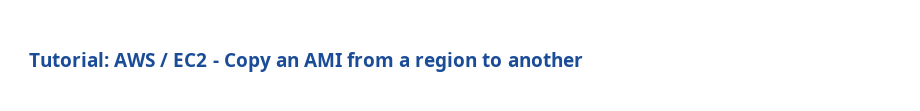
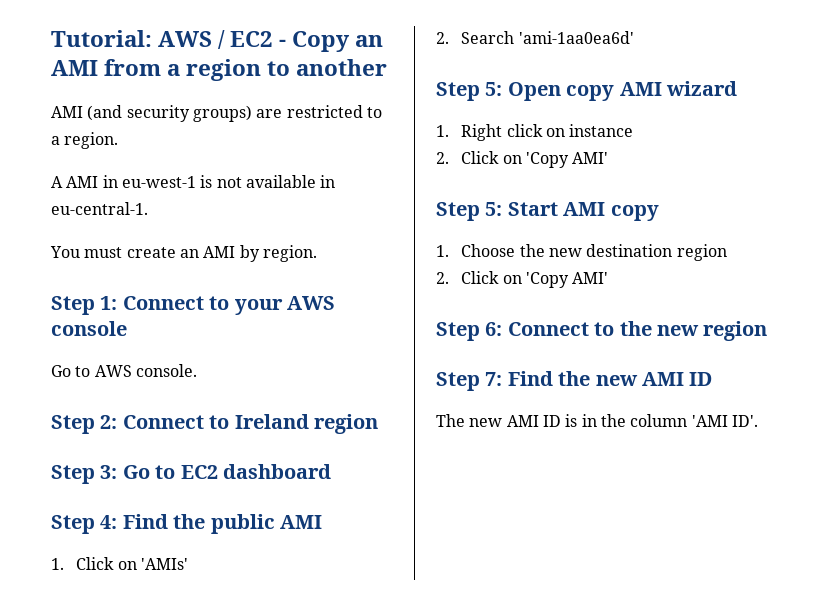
+ AMI (and security groups) are restricted to a region.
+ A AMI in eu-west-1 is not available in eu-central-1.
+ You must create an AMI by region.
+ Step 1: Connect to your AWS console
+ Go to AWS console.
+ Step 2: Connect to Ireland region
+ Step 3: Go to EC2 dashboard
+ Step 4: Find the public AMI
+ 1. Click on 'AMIs'
+ 2. Search 'ami-1aa0ea6d'
+ Step 5: Open copy AMI wizard
+ 1. Right click on instance
+ 2. Click on 'Copy AMI'
+ Step 5: Start AMI copy
+ 1. Choose the new destination region
+ 2. Click on 'Copy AMI'
+ Step 6: Connect to the new region
+ Step 7: Find the new AMI ID
+ The new AMI ID is in the column 'AMI ID'.

